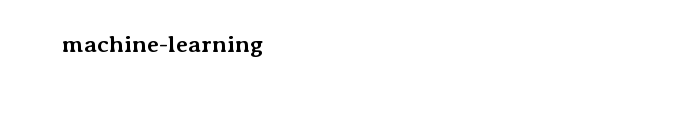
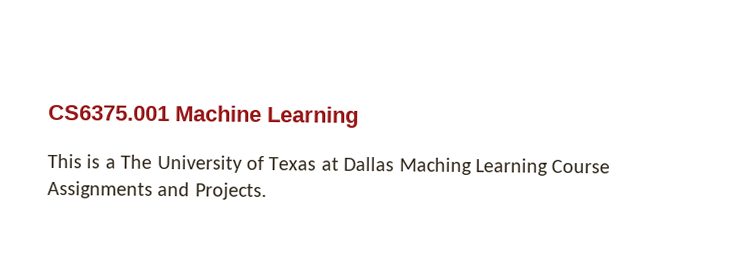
- machine-learning
+ CS6375.001 Machine Learning
+ This is a The University of Texas at Dallas Maching Learning Course Assignments and Projects.

